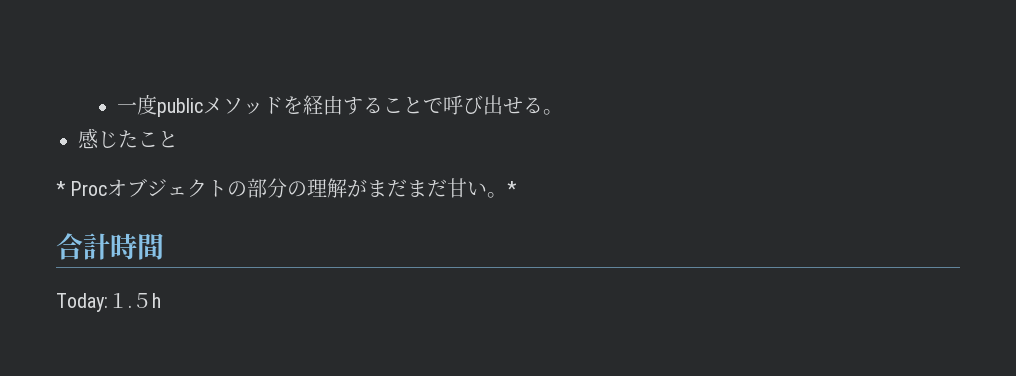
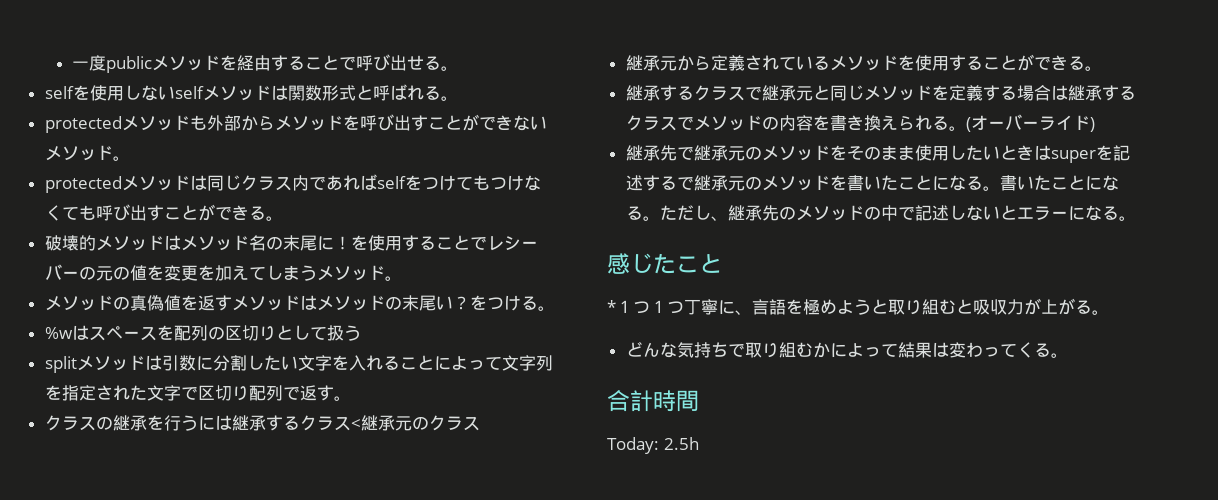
+ selfを使用しないselfメソッドは関数形式と呼ばれる。
+ protectedメソッドも外部からメソッドを呼び出すことができないメソッド。
+ protectedメソッドは同じクラス内であればselfをつけてもつけなくても呼び出すことができる。
+ 破壊的メソッドはメソッド名の末尾に！を使用することでレシーバーの元の値を変更を加えてしまうメソッド。
+ メソッドの真偽値を返すメソッドはメソッドの末尾い？をつける。
+ %wはスペースを配列の区切りとして扱う
+ splitメソッドは引数に分割したい文字を入れることによって文字列を指定された文字で区切り配列で返す。
+ クラスの継承を行うには継承するクラス<継承元のクラス
+ 継承元から定義されているメソッドを使用することができる。
+ 継承するクラスで継承元と同じメソッドを定義する場合は継承するクラスでメソッドの内容を書き換えられる。(オーバーライド)
+ 継承先で継承元のメソッドをそのまま使用したいときはsuperを記述するで継承元のメソッドを書いたことになる。書いたことになる。ただし、継承先のメソッドの中で記述しないとエラーになる。
  感じたこと
- * Procオブジェクトの部分の理解がまだまだ甘い。*
+ *１つ１つ丁寧に、言語を極めようと取り組むと吸収力が上がる。
+ どんな気持ちで取り組むかによって結果は変わってくる。
- Today:１.５h
+ Today: 2.5h

